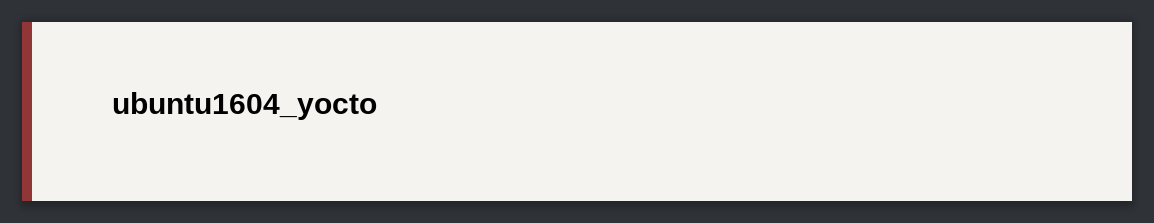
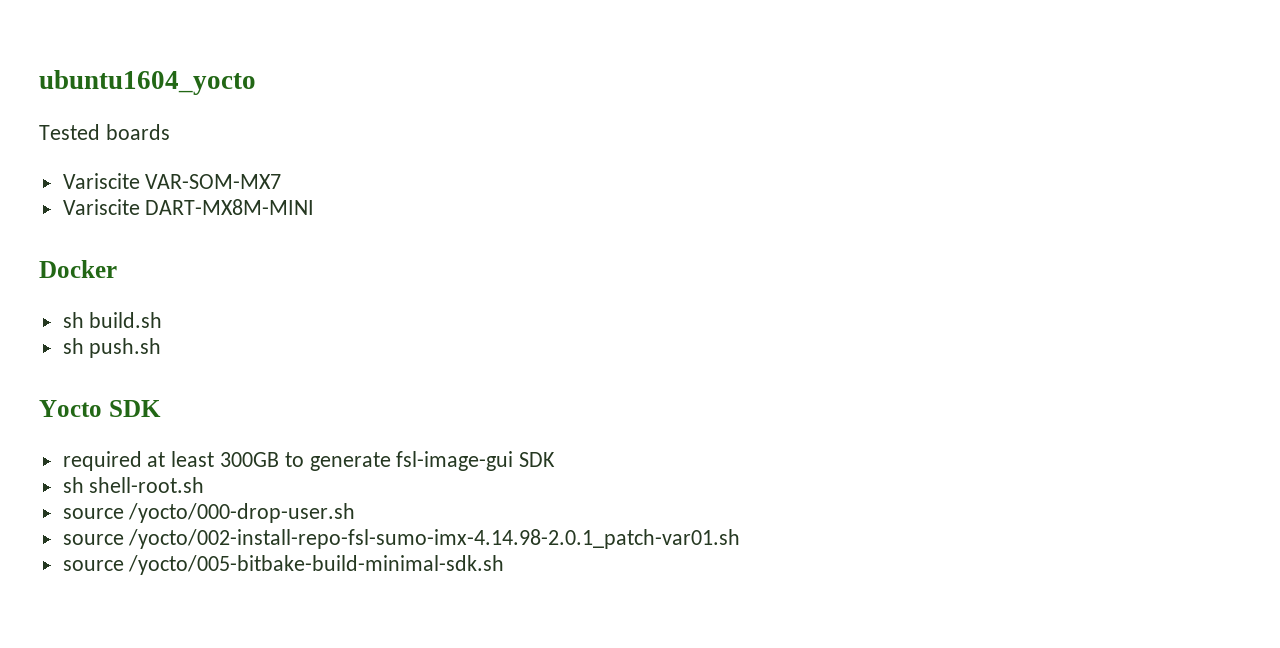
+ Tested boards
+ Variscite VAR-SOM-MX7
+ Variscite DART-MX8M-MINI
+ Docker
+ sh build.sh
+ sh push.sh
+ Yocto SDK
+ required at least 300GB to generate fsl-image-gui SDK
+ sh shell-root.sh
+ source /yocto/000-drop-user.sh
+ source /yocto/002-install-repo-fsl-sumo-imx-4.14.98-2.0.1_patch-var01.sh
+ source /yocto/005-bitbake-build-minimal-sdk.sh

